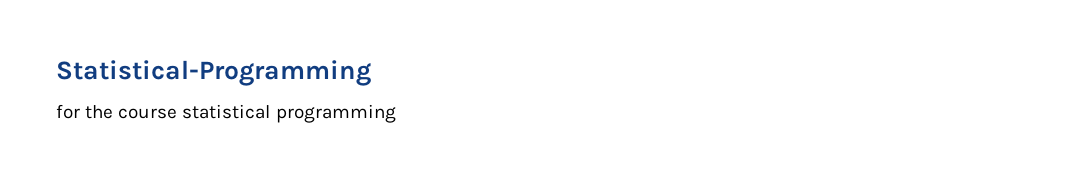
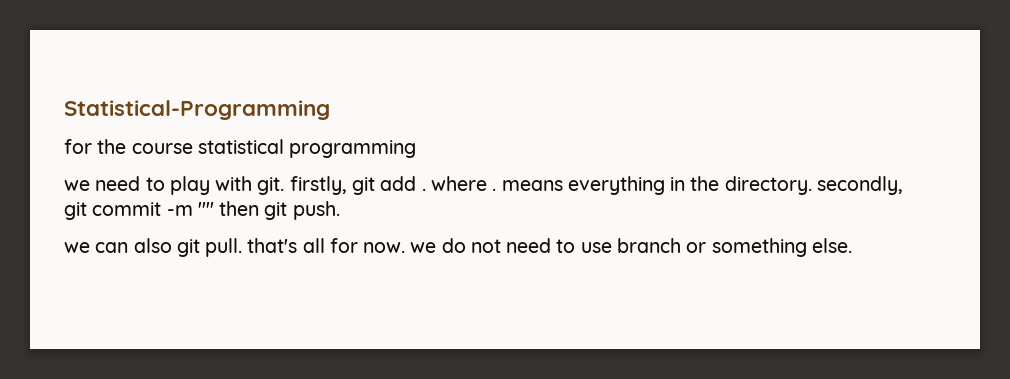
+ we need to play with git. firstly, git add . where . means everything in the directory. secondly, git commit -m "" then git push.
+ we can also git pull. that's all for now. we do not need to use branch or something else.

